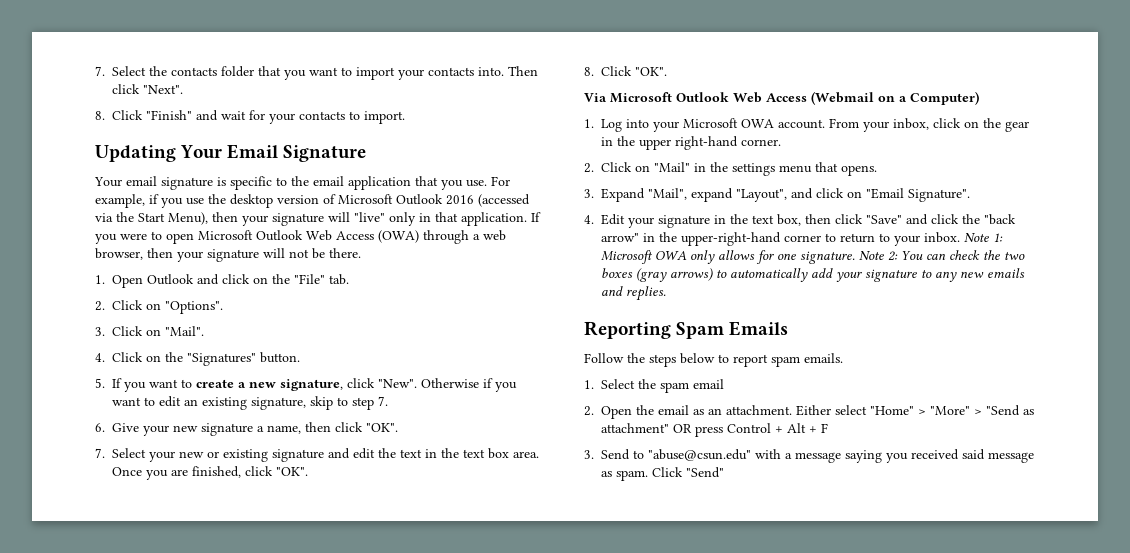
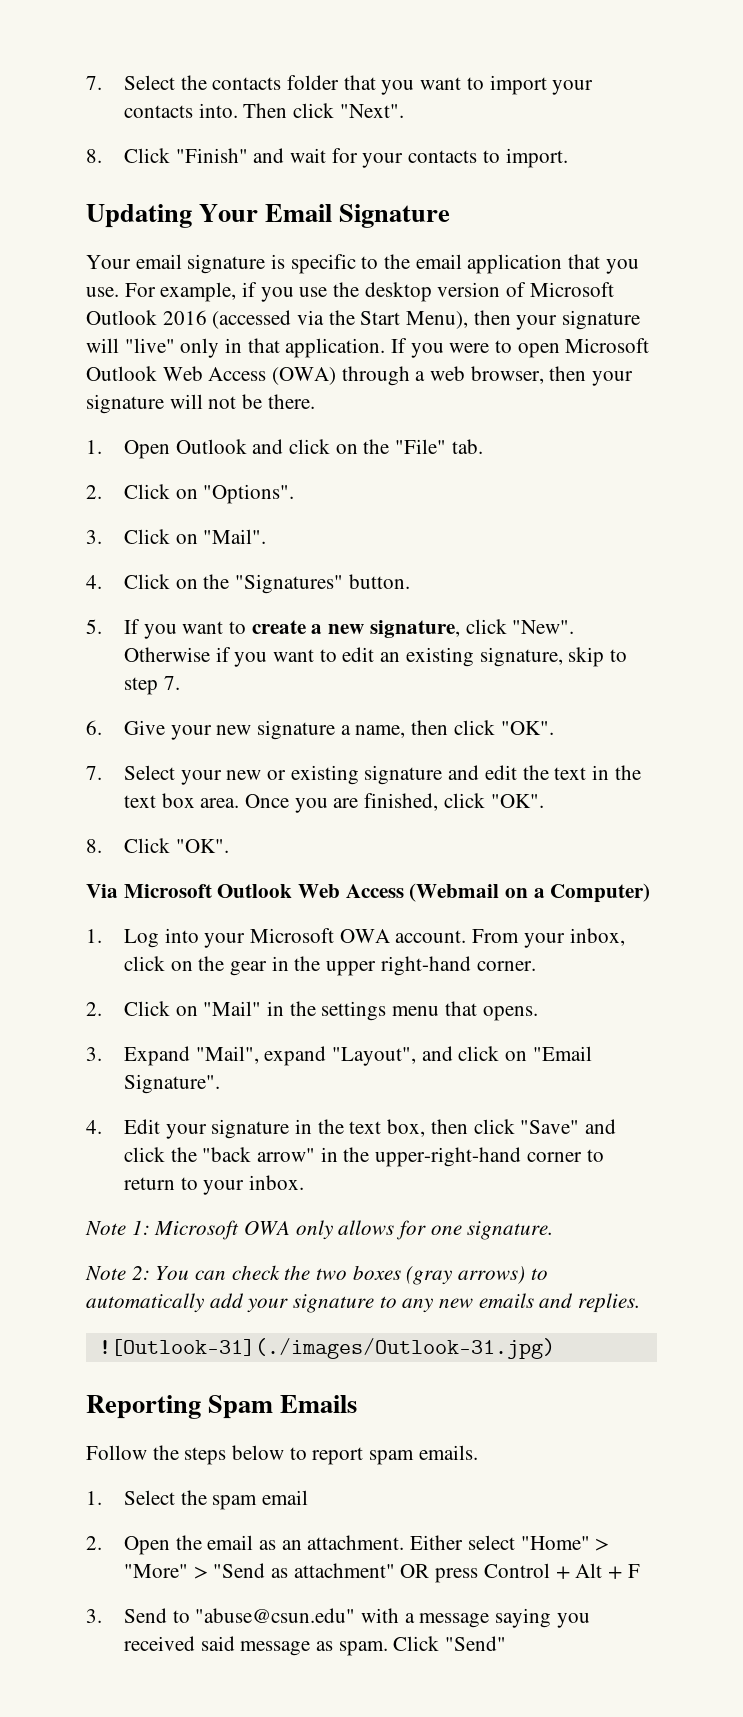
- 4. Edit your signature in the text box, then click "Save" and click the "back arrow" in the upper-right-hand corner to return to your inbox. Note 1: Microsoft OWA only allows for one signature. Note 2: You can check the two boxes (gray arrows) to automatically add your signature to any new emails and replies.
+ 4. Edit your signature in the text box, then click "Save" and click the "back arrow" in the upper-right-hand corner to return to your inbox.
+ Note 1: Microsoft OWA only allows for one signature.
+ Note 2: You can check the two boxes (gray arrows) to automatically add your signature to any new emails and replies.
+ ![Outlook-31](./images/Outlook-31.jpg)

